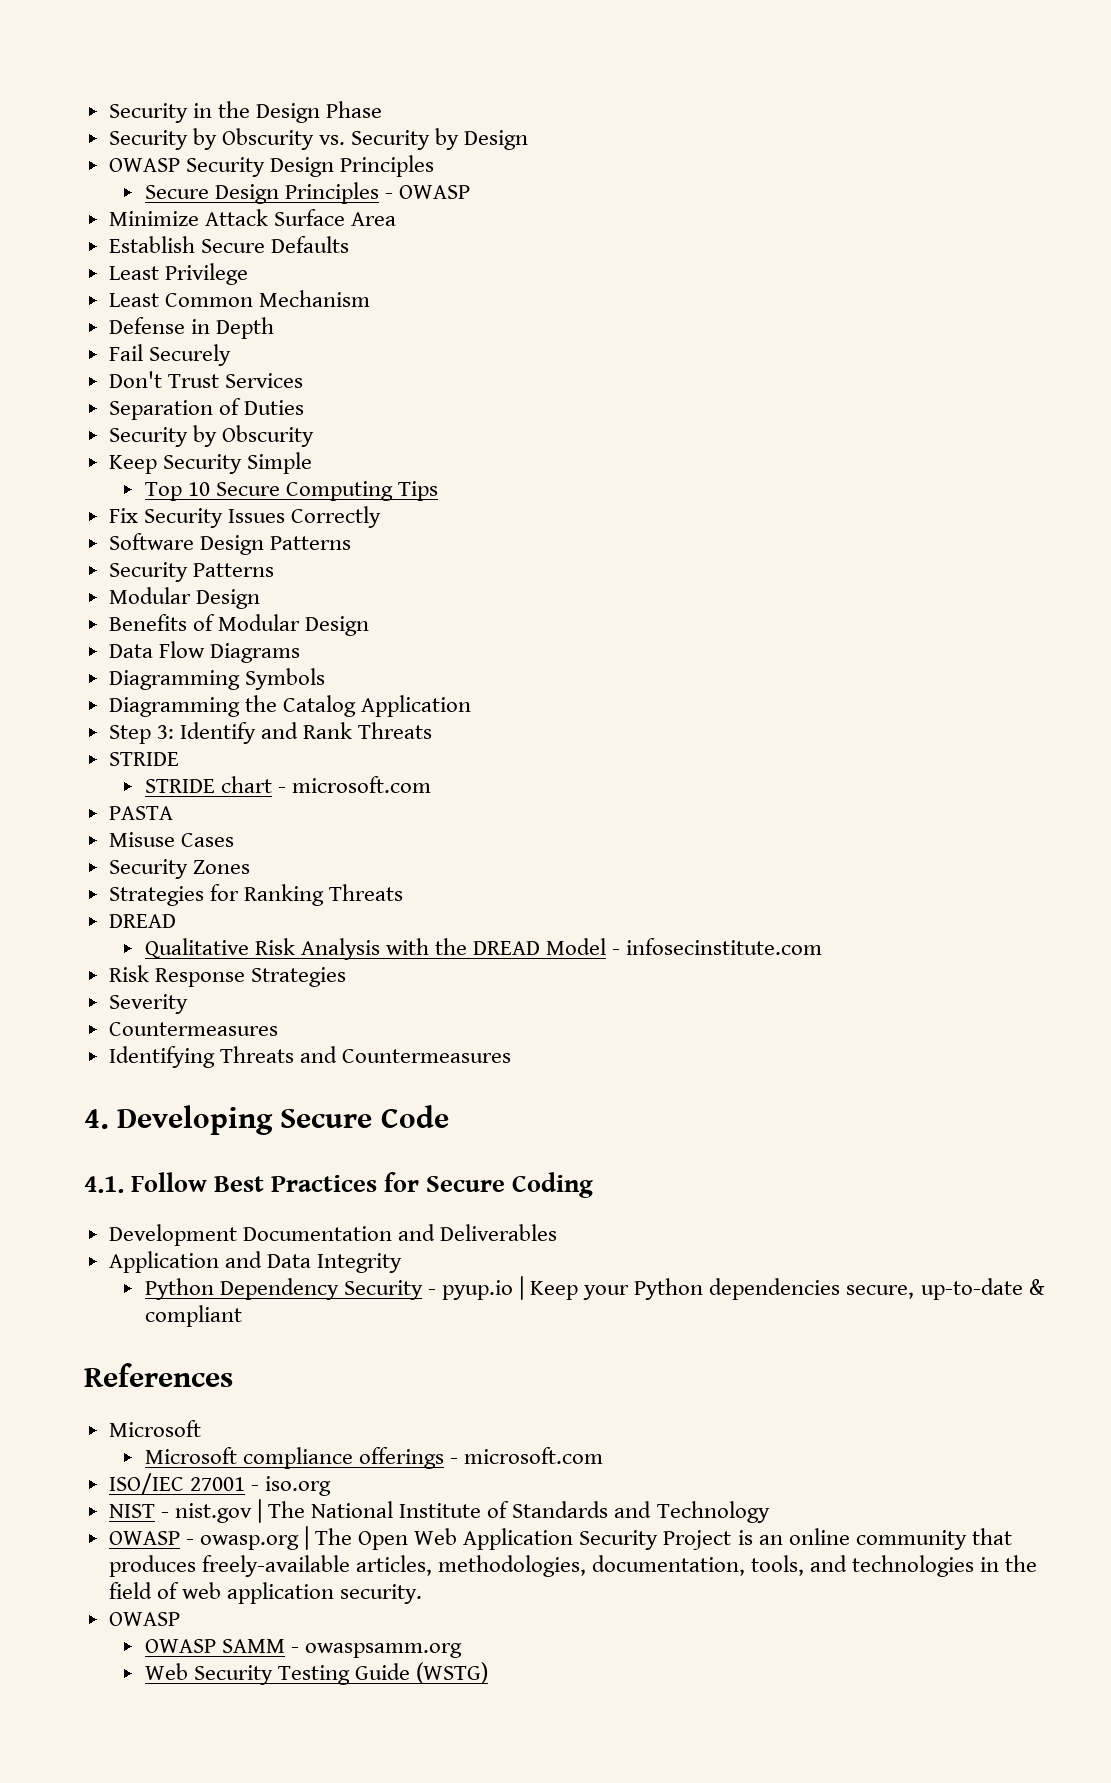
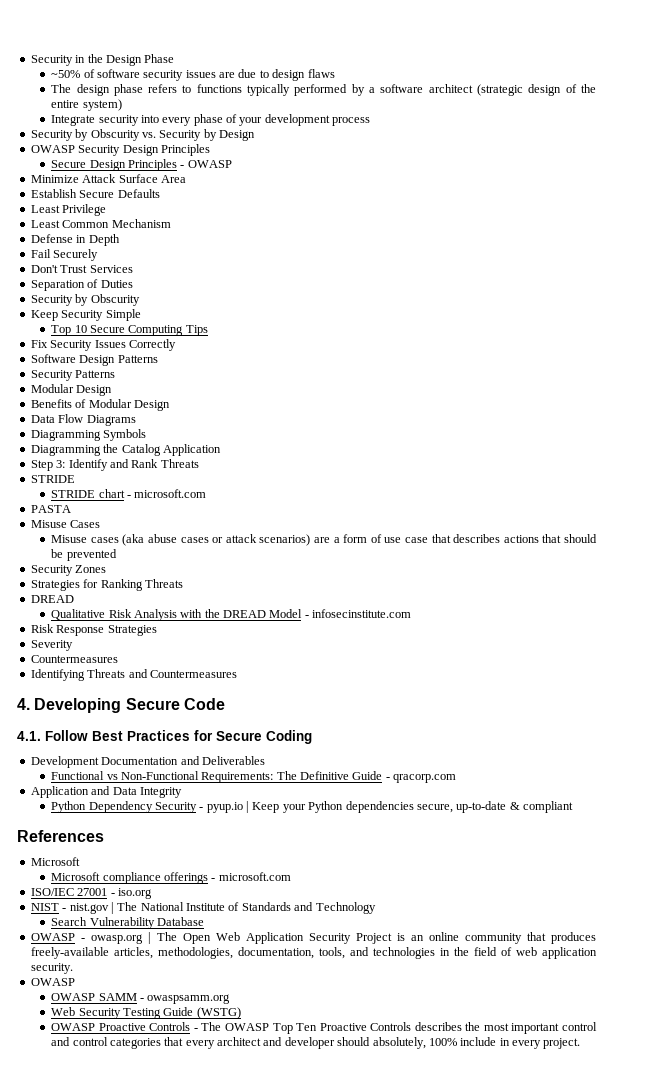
+ ~50% of software security issues are due to design flaws
+ The design phase refers to functions typically performed by a software architect (strategic design of the entire system)
+ Integrate security into every phase of your development process
+ Misuse cases (aka abuse cases or attack scenarios) are a form of use case that describes actions that should be prevented
+ Functional vs Non-Functional Requirements: The Definitive Guide - qracorp.com
+ Search Vulnerability Database
+ OWASP Proactive Controls - The OWASP Top Ten Proactive Controls describes the most important control and control categories that every architect and developer should absolutely, 100% include in every project.

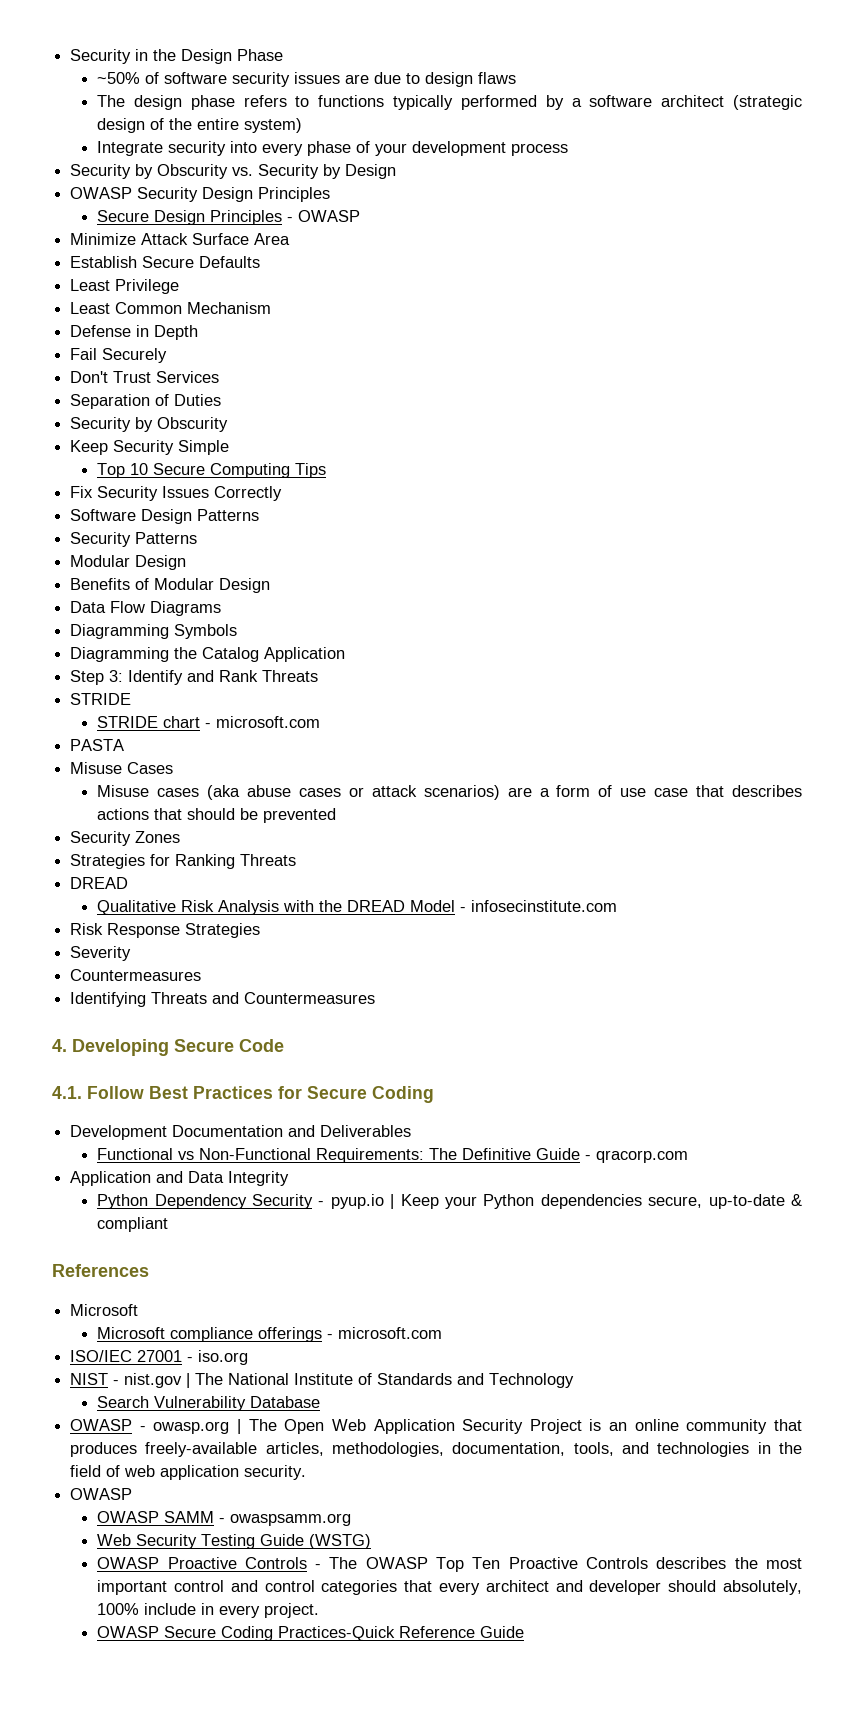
+ OWASP Secure Coding Practices-Quick Reference Guide

